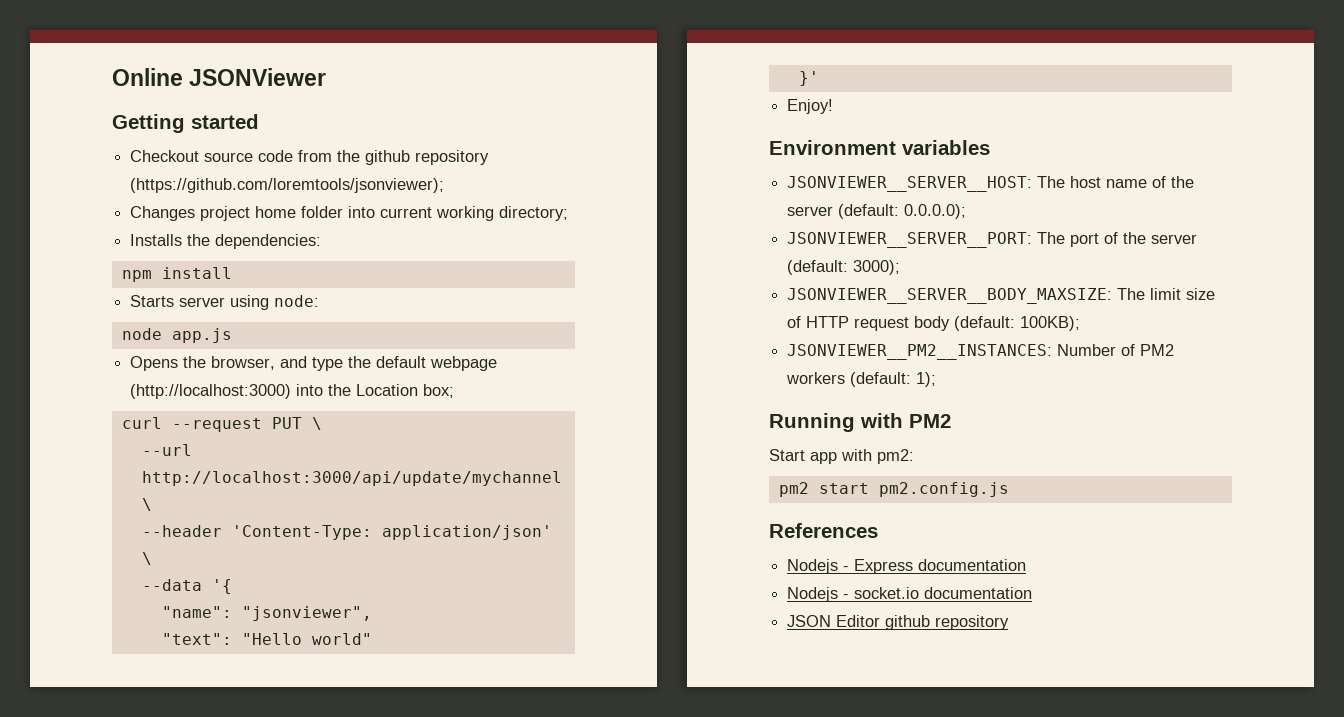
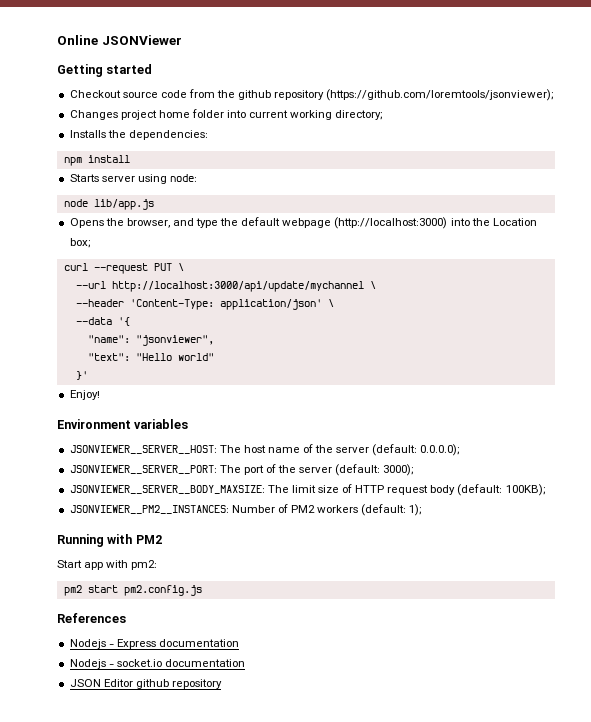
- node app.js
+ node lib/app.js

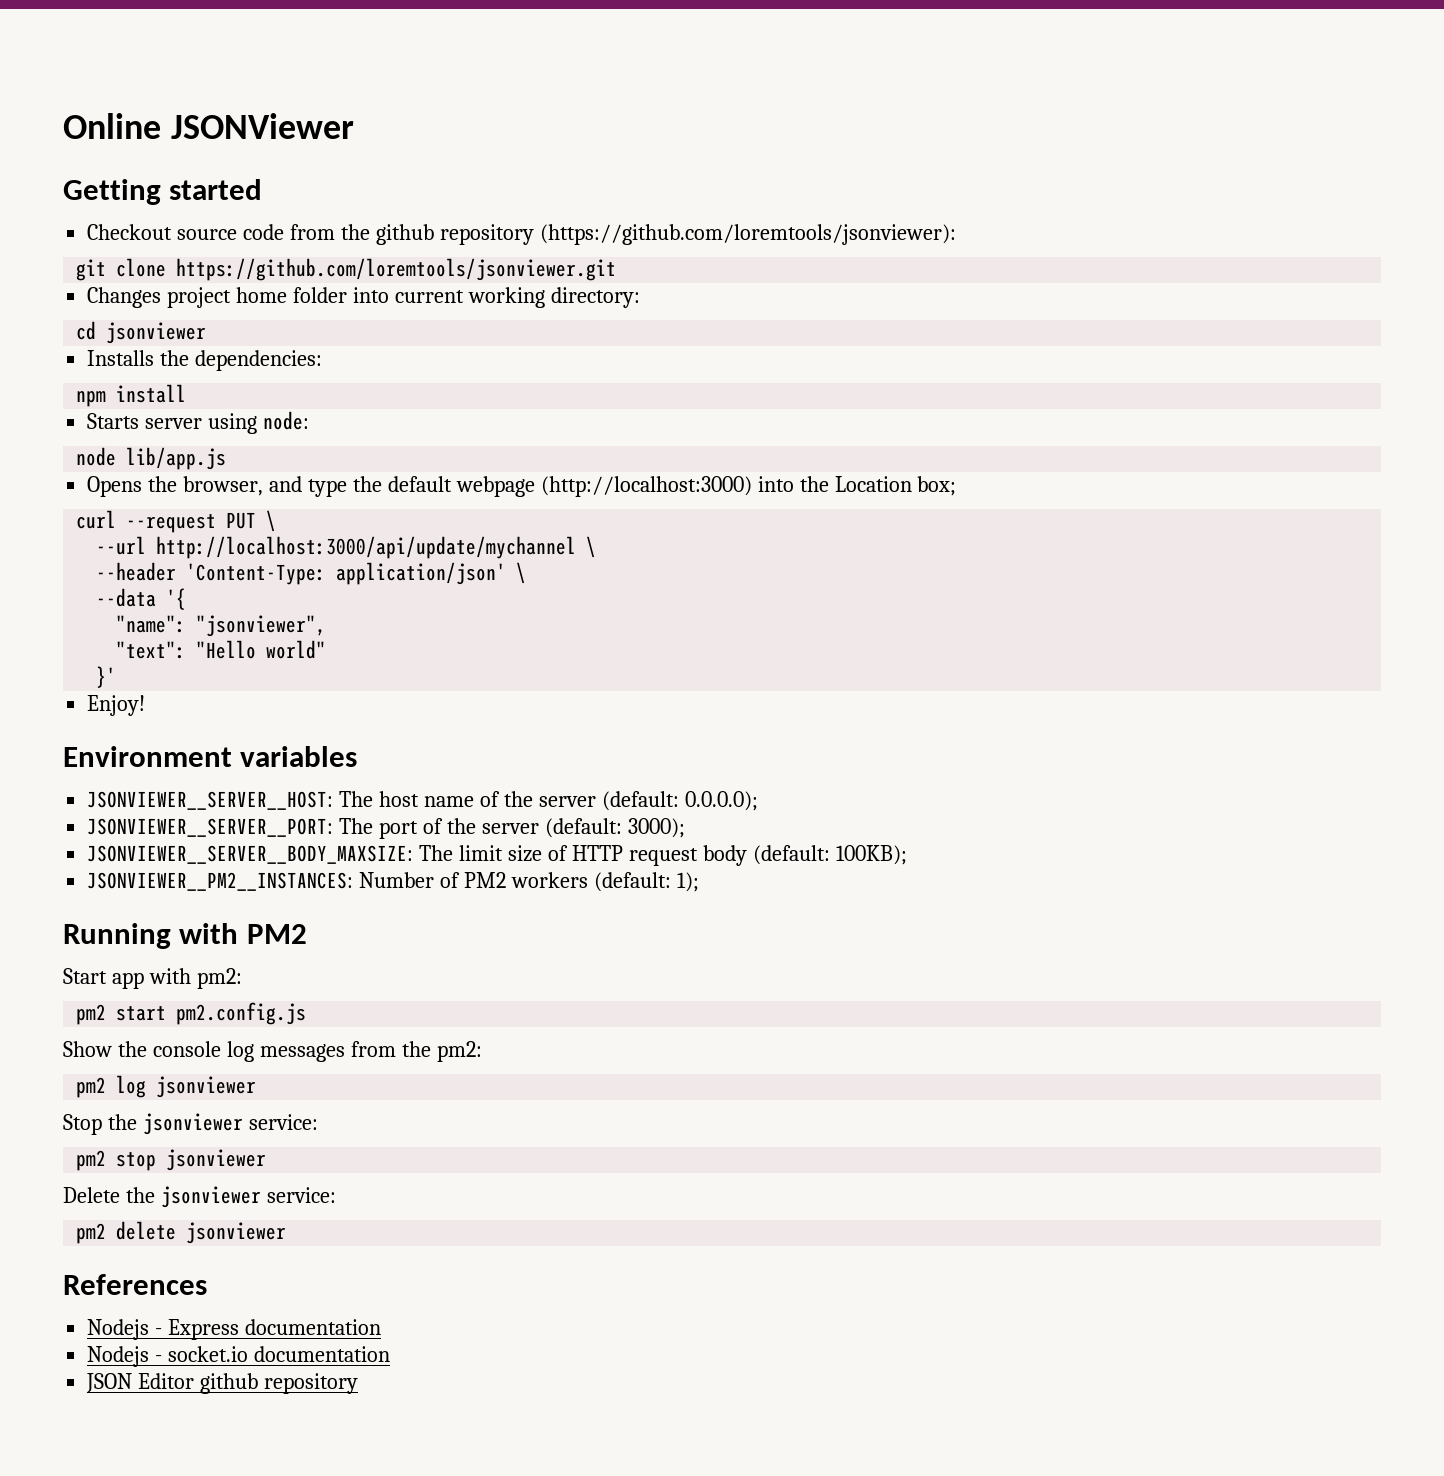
- Checkout source code from the github repository (https://github.com/loremtools/jsonviewer);
+ Checkout source code from the github repository (https://github.com/loremtools/jsonviewer):
+ git clone https://github.com/loremtools/jsonviewer.git
- Changes project home folder into current working directory;
+ Changes project home folder into current working directory:
+ cd jsonviewer
+ Show the console log messages from the pm2:
+ pm2 log jsonviewer
+ Stop the jsonviewer service:
+ pm2 stop jsonviewer
+ Delete the jsonviewer service:
+ pm2 delete jsonviewer

